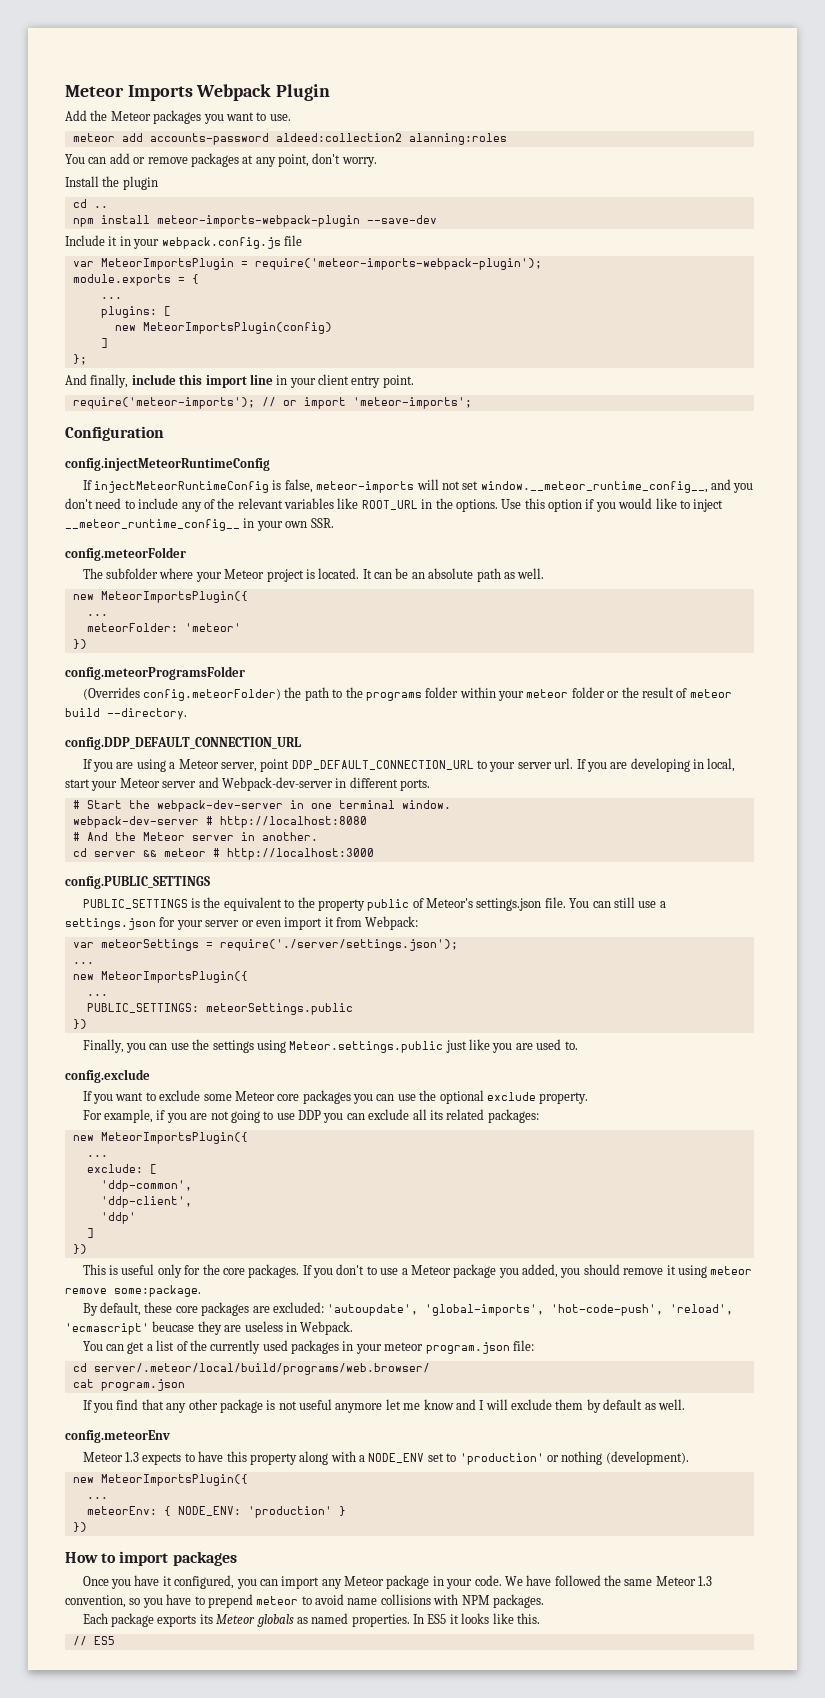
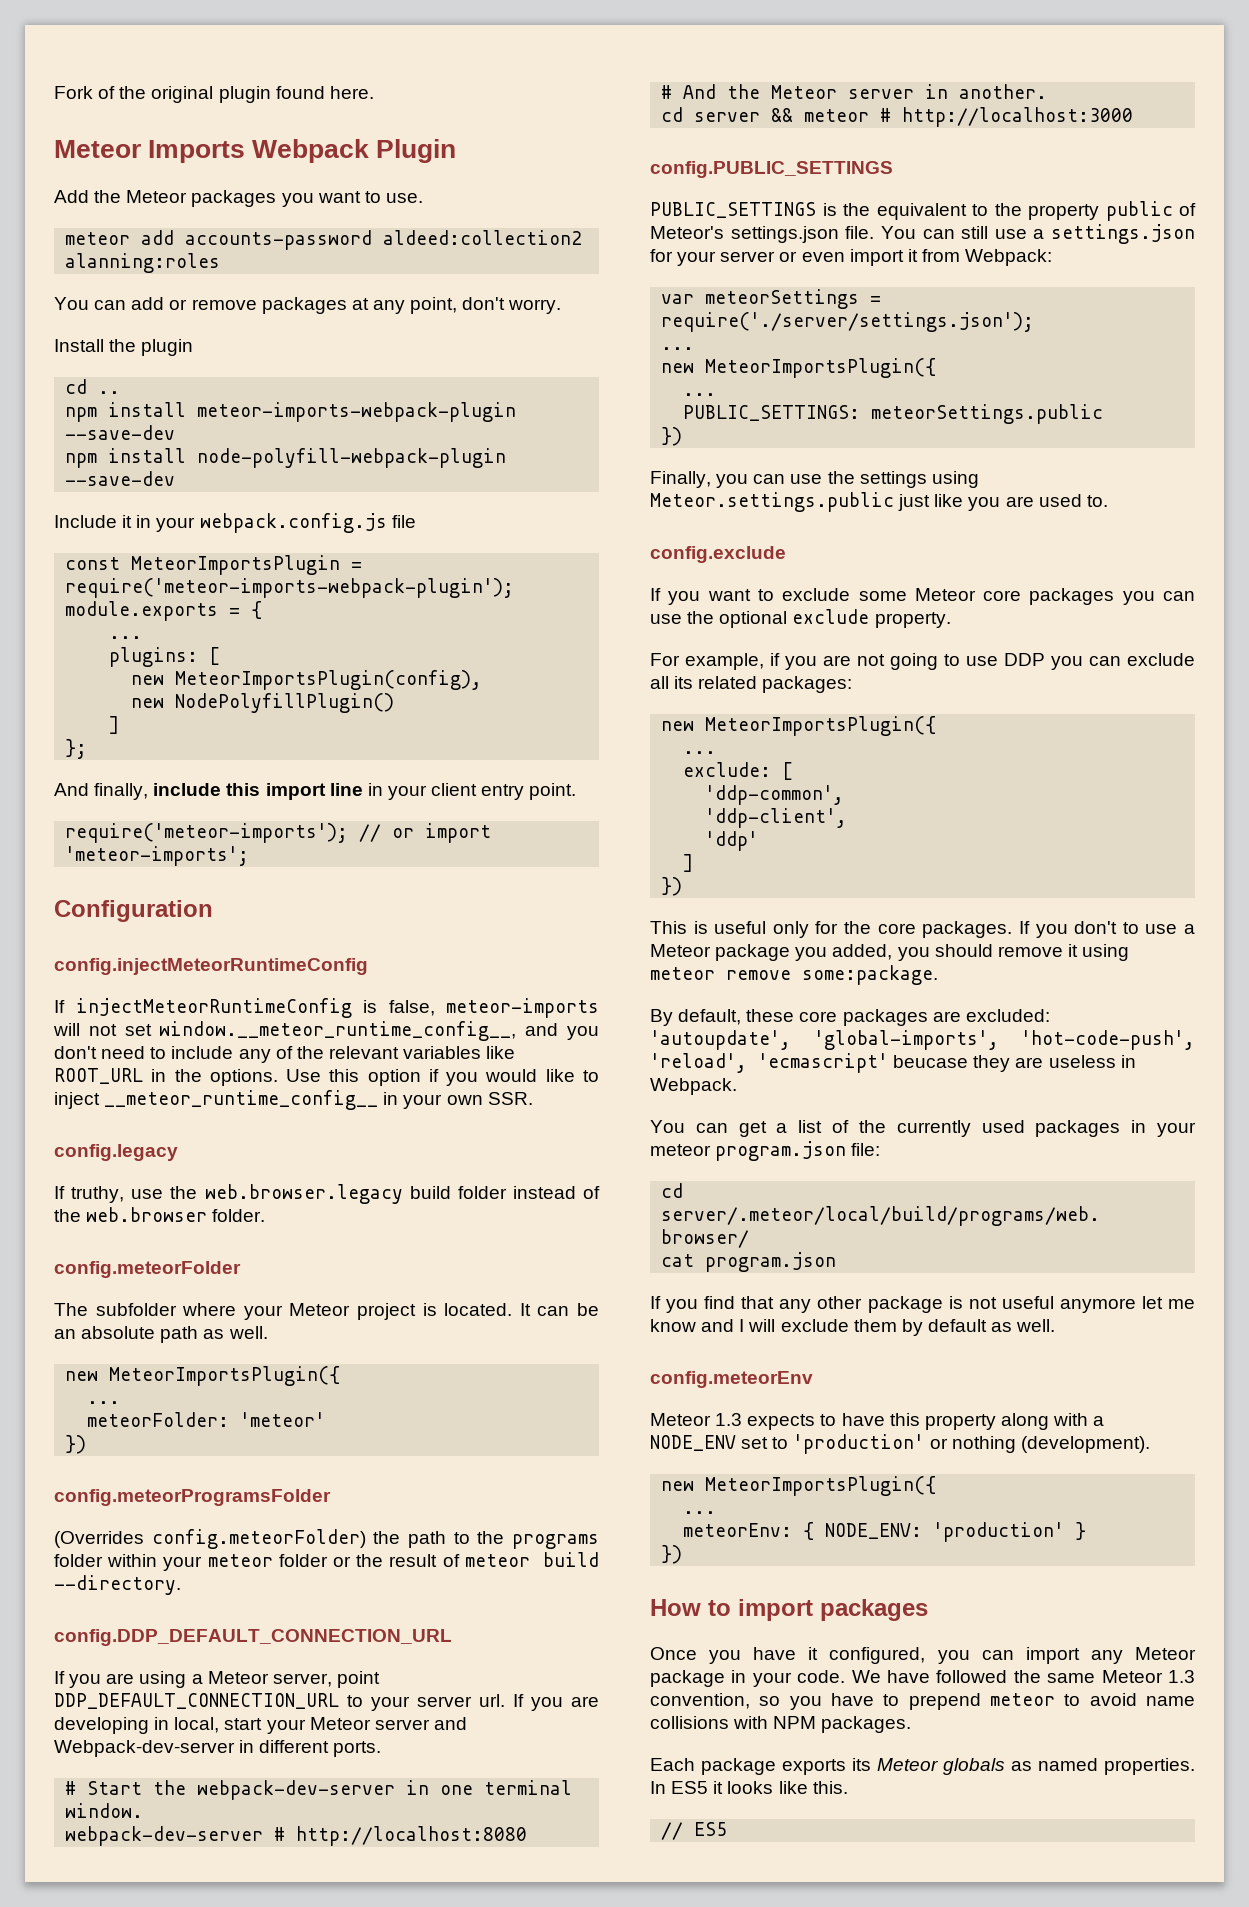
+ Fork of the original plugin found here.
+ npm install node-polyfill-webpack-plugin --save-dev
- var MeteorImportsPlugin = require('meteor-imports-webpack-plugin');
+ const MeteorImportsPlugin = require('meteor-imports-webpack-plugin');
- new MeteorImportsPlugin(config)
+ new MeteorImportsPlugin(config),
+ new NodePolyfillPlugin()
+ config.legacy
+ If truthy, use the web.browser.legacy build folder instead of the web.browser folder.

